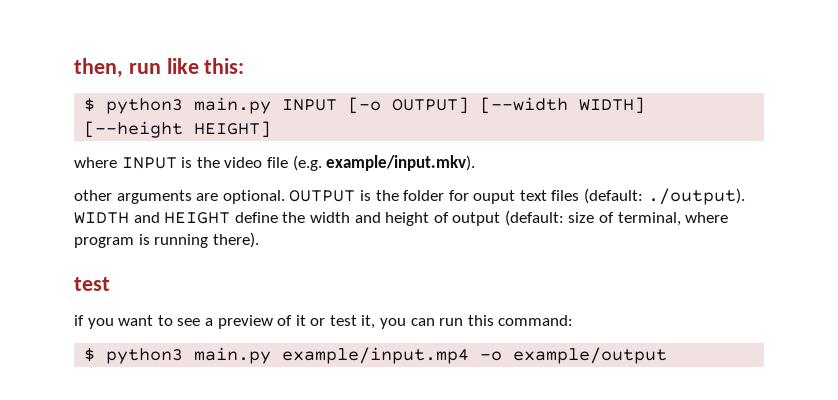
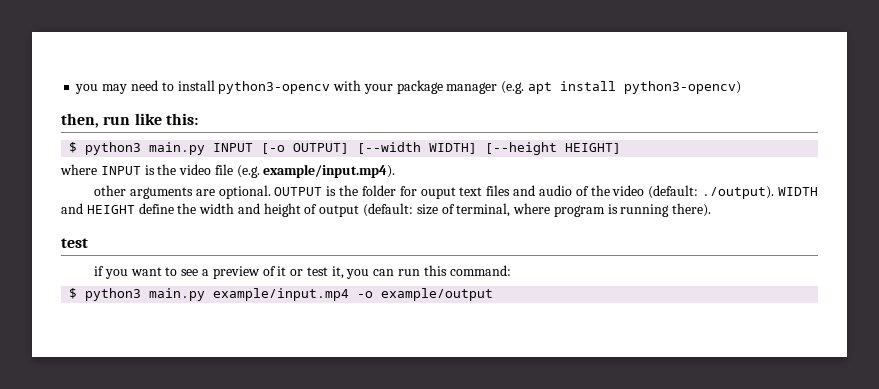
+ you may need to install python3-opencv with your package manager (e.g. apt install python3-opencv)
- where INPUT is the video file (e.g. example/input.mkv).
+ where INPUT is the video file (e.g. example/input.mp4).
- OUTPUT is the folder for ouput text files (default: ./output). WIDTH and HEIGHT define the width and height of output (default: size of terminal, where program is running there).
+ OUTPUT is the folder for ouput text files and audio of the video (default: ./output). WIDTH and HEIGHT define the width and height of output (default: size of terminal, where program is running there).

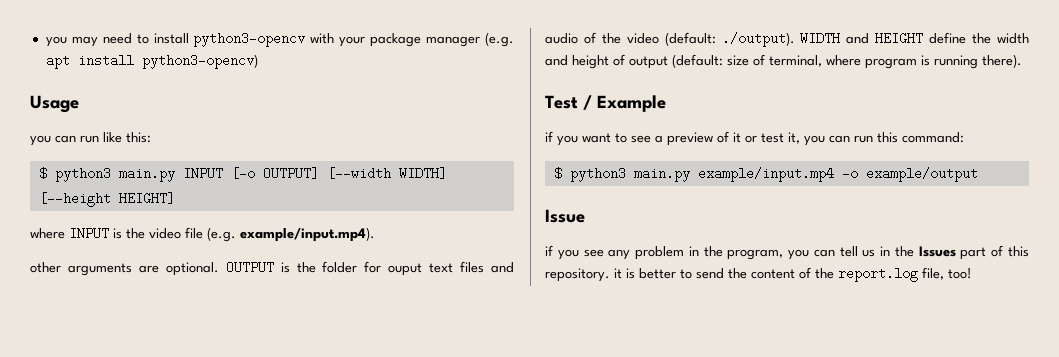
- then, run like this:
+ Usage
+ you can run like this:
  OUTPUT is the folder for ouput text files and audio of the video (default: ./output). WIDTH and HEIGHT define the width and height of output (default: size of terminal, where program is running there).
- test
+ Test / Example
+ Issue
+ if you see any problem in the program, you can tell us in the Issues part of this repository. it is better to send the content of the report.log file, too!

